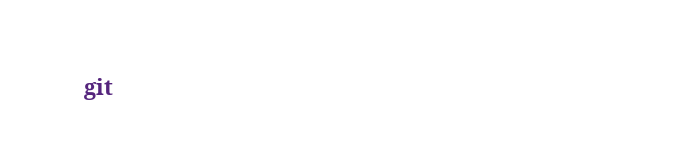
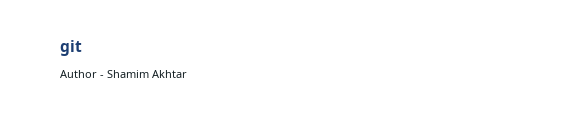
+ Author - Shamim Akhtar

